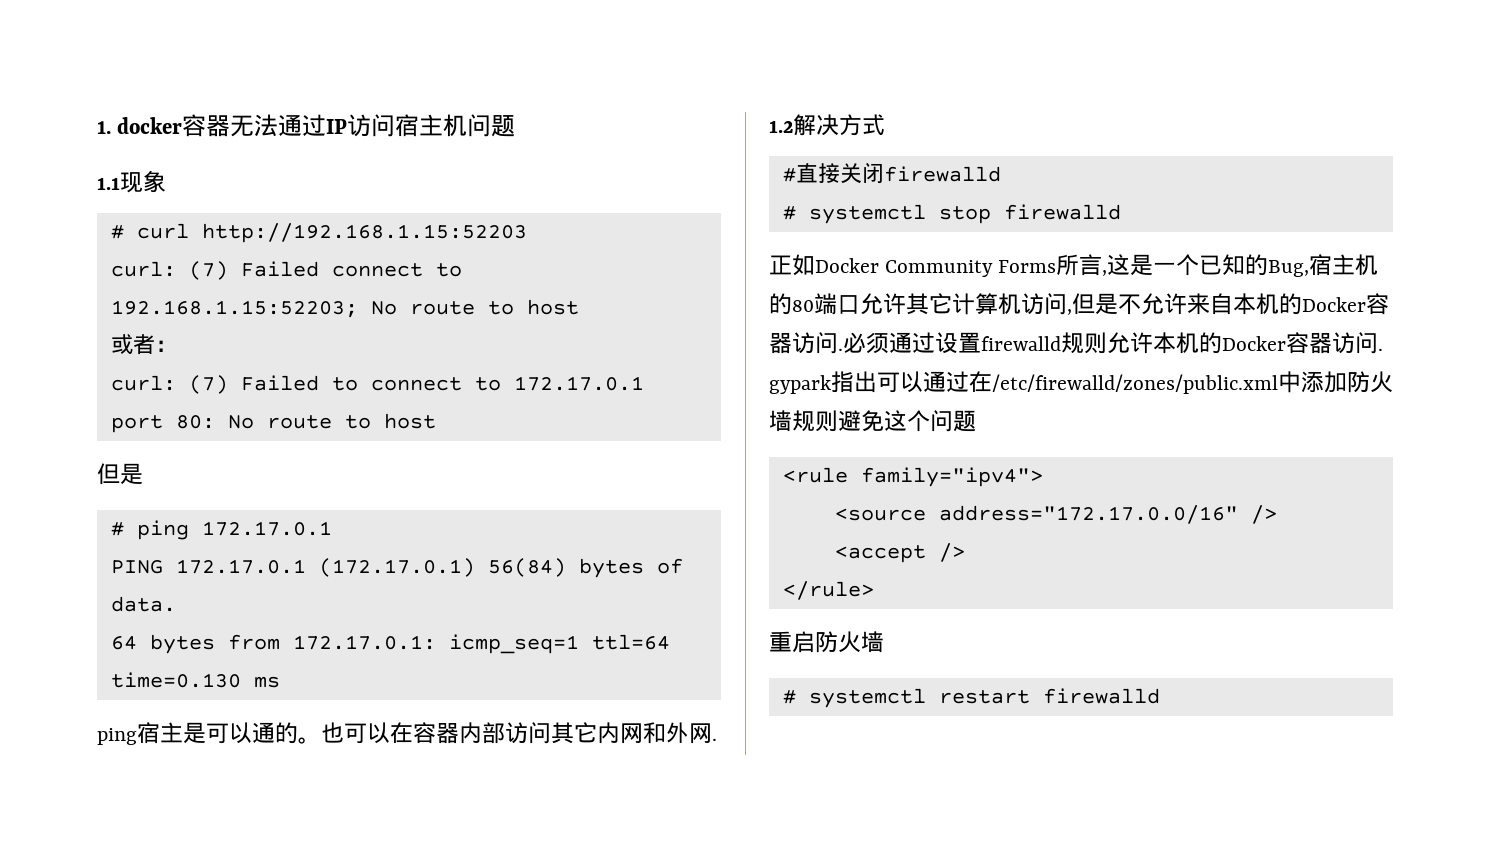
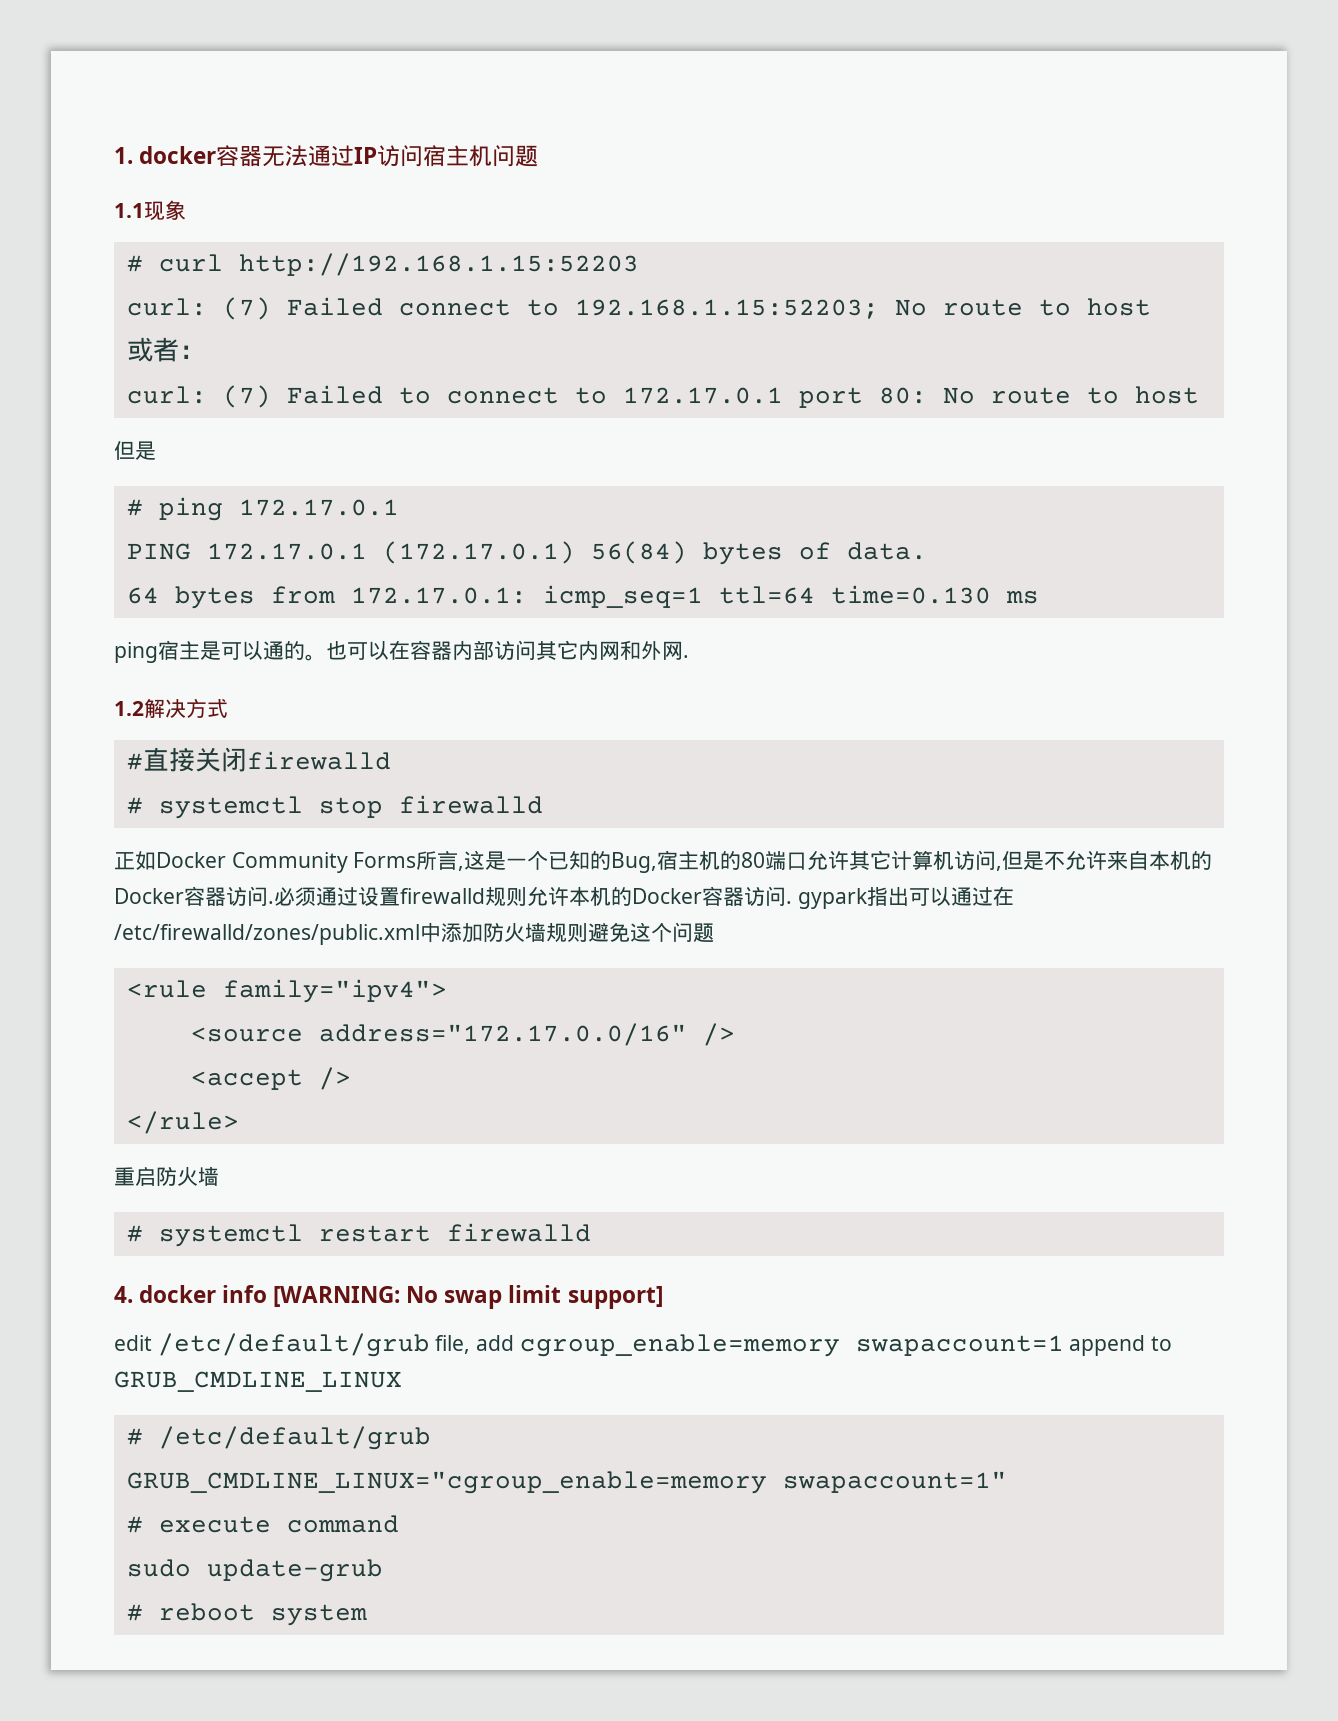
+ 4. docker info [WARNING: No swap limit support]
+ edit /etc/default/grub file, add cgroup_enable=memory swapaccount=1 append to GRUB_CMDLINE_LINUX
+ # /etc/default/grub
+ GRUB_CMDLINE_LINUX="cgroup_enable=memory swapaccount=1"
+ # execute command
+ sudo update-grub
+ # reboot system

